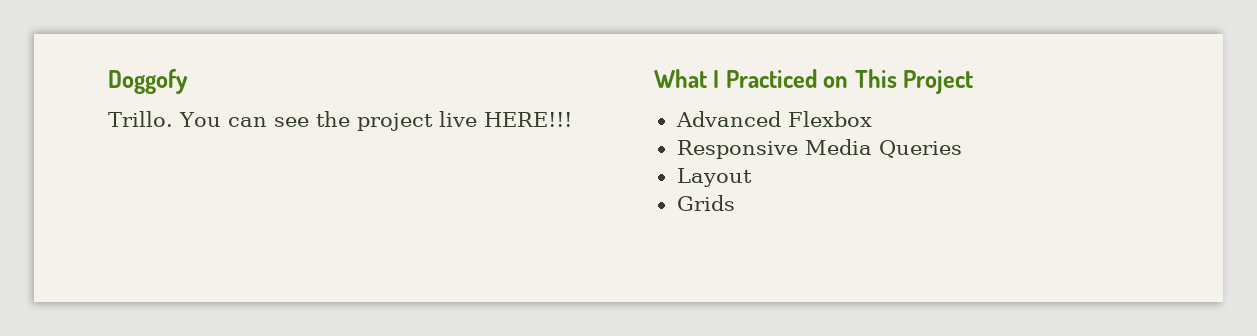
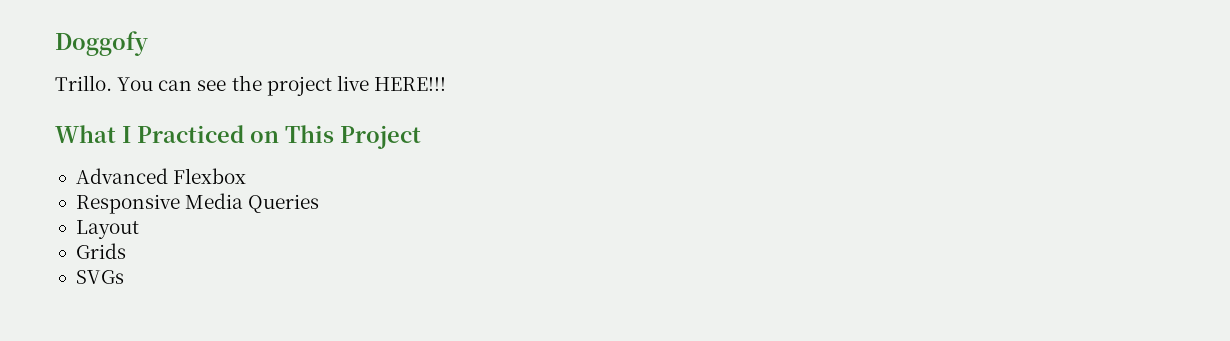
+ SVGs

